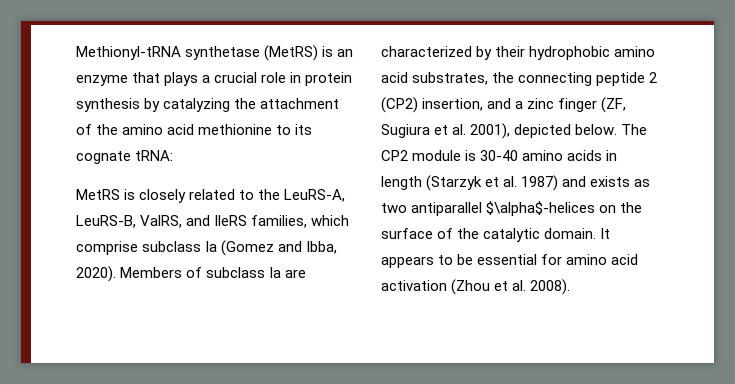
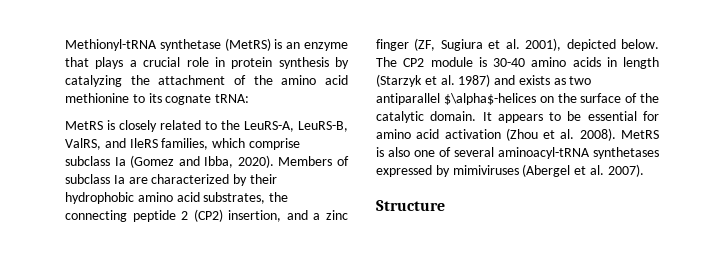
+ MetRS is also one of several aminoacyl-tRNA synthetases expressed by mimiviruses (Abergel et al. 2007).
+ Structure

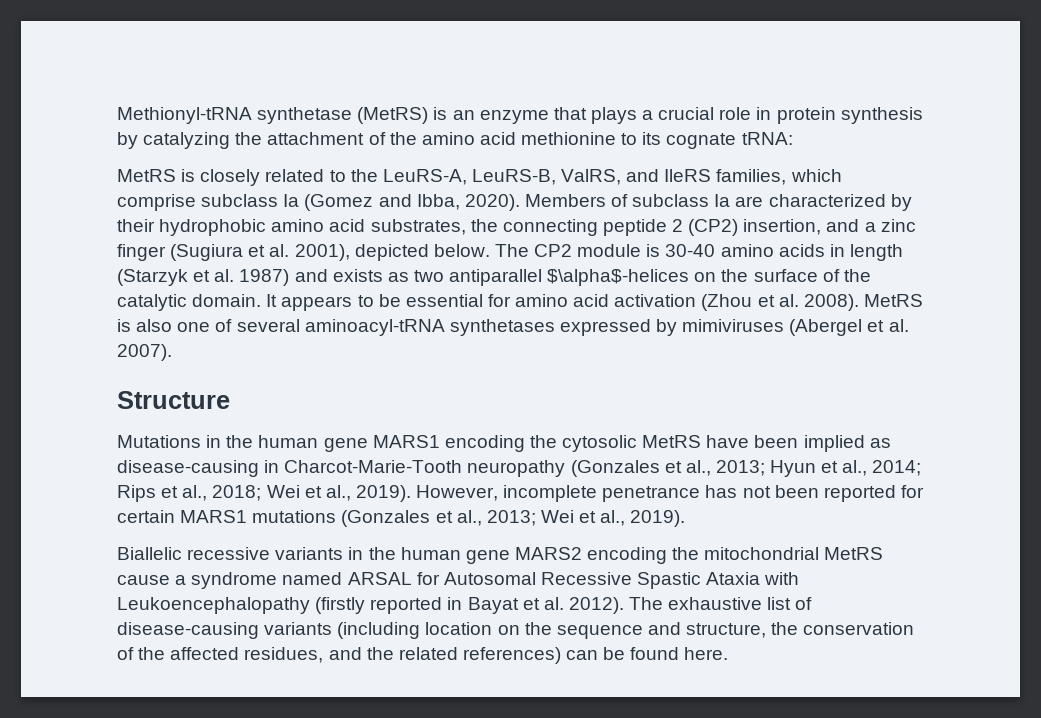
- Members of subclass Ia are characterized by their hydrophobic amino acid substrates, the connecting peptide 2 (CP2) insertion, and a zinc finger (ZF, Sugiura et al. 2001), depicted below.
+ Members of subclass Ia are characterized by their hydrophobic amino acid substrates, the connecting peptide 2 (CP2) insertion, and a zinc finger (Sugiura et al. 2001), depicted below.
+ Mutations in the human gene MARS1 encoding the cytosolic MetRS have been implied as disease-causing in Charcot-Marie-Tooth neuropathy (Gonzales et al., 2013; Hyun et al., 2014; Rips et al., 2018; Wei et al., 2019). However, incomplete penetrance has not been reported for certain MARS1 mutations (Gonzales et al., 2013; Wei et al., 2019).
+ Biallelic recessive variants in the human gene MARS2 encoding the mitochondrial MetRS cause a syndrome named ARSAL for Autosomal Recessive Spastic Ataxia with Leukoencephalopathy (firstly reported in Bayat et al. 2012). The exhaustive list of disease-causing variants (including location on the sequence and structure, the conservation of the affected residues, and the related references) can be found here.

